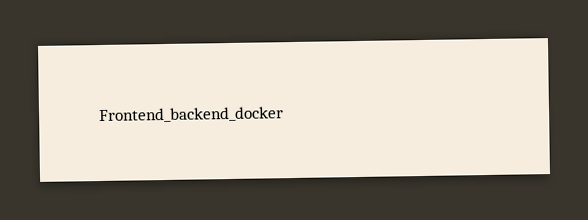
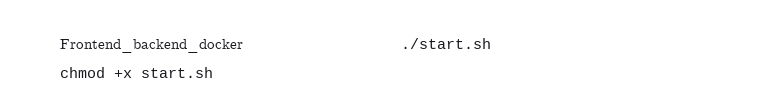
+ chmod +x start.sh
+ ./start.sh

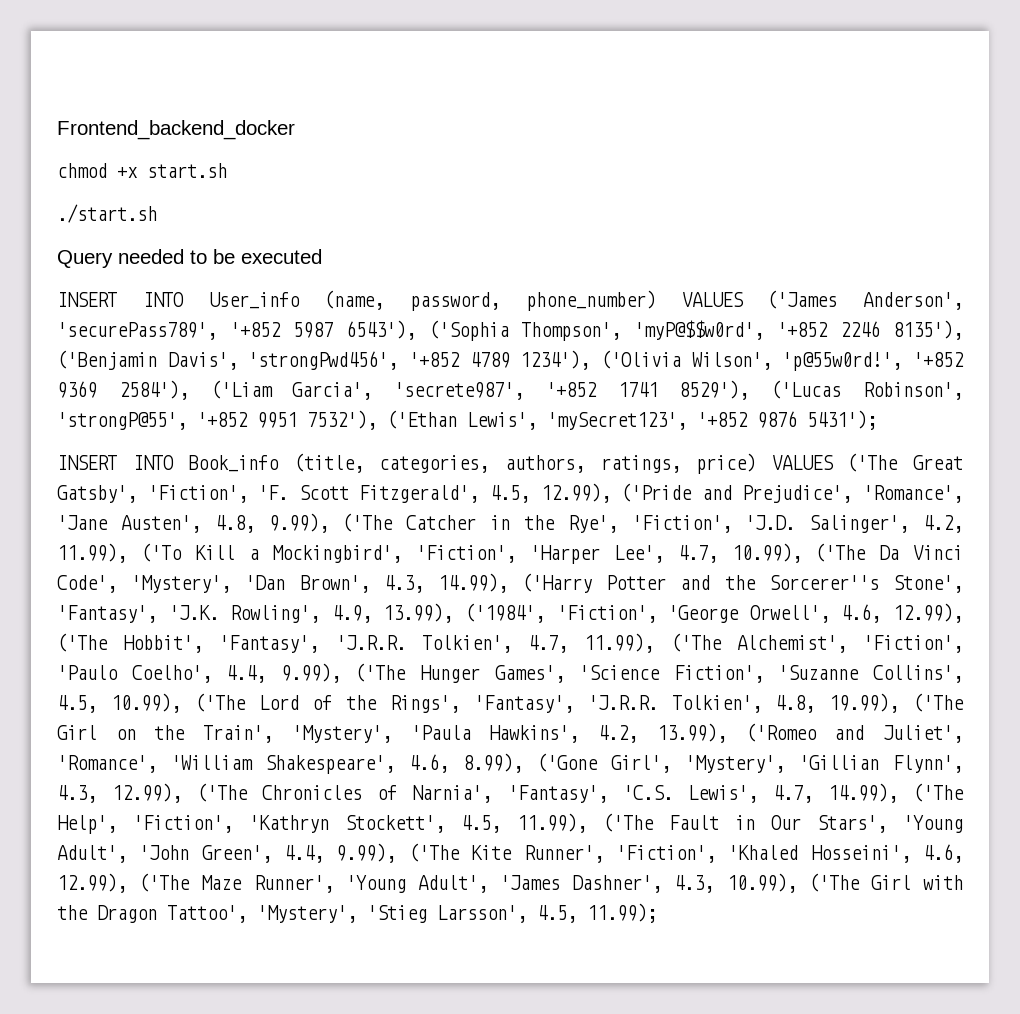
+ Query needed to be executed
+ INSERT INTO User_info (name, password, phone_number) VALUES ('James Anderson', 'securePass789', '+852 5987 6543'), ('Sophia Thompson', 'myP@$$w0rd', '+852 2246 8135'), ('Benjamin Davis', 'strongPwd456', '+852 4789 1234'), ('Olivia Wilson', 'p@55w0rd!', '+852 9369 2584'), ('Liam Garcia', 'secrete987', '+852 1741 8529'), ('Lucas Robinson', 'strongP@55', '+852 9951 7532'), ('Ethan Lewis', 'mySecret123', '+852 9876 5431');
+ INSERT INTO Book_info (title, categories, authors, ratings, price) VALUES ('The Great Gatsby', 'Fiction', 'F. Scott Fitzgerald', 4.5, 12.99), ('Pride and Prejudice', 'Romance', 'Jane Austen', 4.8, 9.99), ('The Catcher in the Rye', 'Fiction', 'J.D. Salinger', 4.2, 11.99), ('To Kill a Mockingbird', 'Fiction', 'Harper Lee', 4.7, 10.99), ('The Da Vinci Code', 'Mystery', 'Dan Brown', 4.3, 14.99), ('Harry Potter and the Sorcerer''s Stone', 'Fantasy', 'J.K. Rowling', 4.9, 13.99), ('1984', 'Fiction', 'George Orwell', 4.6, 12.99), ('The Hobbit', 'Fantasy', 'J.R.R. Tolkien', 4.7, 11.99), ('The Alchemist', 'Fiction', 'Paulo Coelho', 4.4, 9.99), ('The Hunger Games', 'Science Fiction', 'Suzanne Collins', 4.5, 10.99), ('The Lord of the Rings', 'Fantasy', 'J.R.R. Tolkien', 4.8, 19.99), ('The Girl on the Train', 'Mystery', 'Paula Hawkins', 4.2, 13.99), ('Romeo and Juliet', 'Romance', 'William Shakespeare', 4.6, 8.99), ('Gone Girl', 'Mystery', 'Gillian Flynn', 4.3, 12.99), ('The Chronicles of Narnia', 'Fantasy', 'C.S. Lewis', 4.7, 14.99), ('The Help', 'Fiction', 'Kathryn Stockett', 4.5, 11.99), ('The Fault in Our Stars', 'Young Adult', 'John Green', 4.4, 9.99), ('The Kite Runner', 'Fiction', 'Khaled Hosseini', 4.6, 12.99), ('The Maze Runner', 'Young Adult', 'James Dashner', 4.3, 10.99), ('The Girl with the Dragon Tattoo', 'Mystery', 'Stieg Larsson', 4.5, 11.99);

